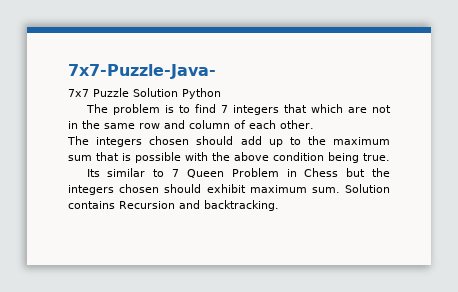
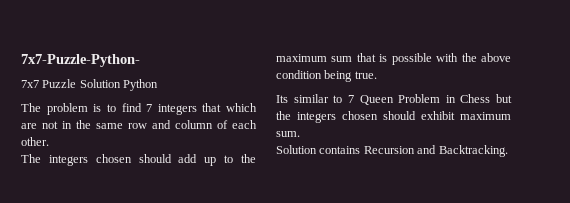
- 7x7-Puzzle-Java-
+ 7x7-Puzzle-Python-
- Its similar to 7 Queen Problem in Chess but the integers chosen should exhibit maximum sum. Solution contains Recursion and backtracking.
+ Its similar to 7 Queen Problem in Chess but the integers chosen should exhibit maximum sum.
+ Solution contains Recursion and Backtracking.

